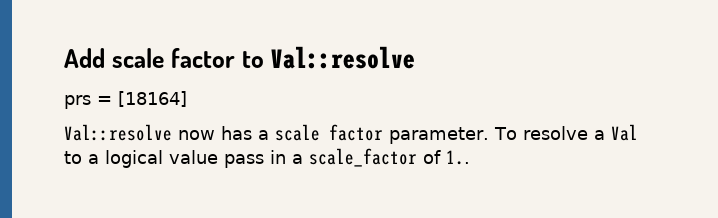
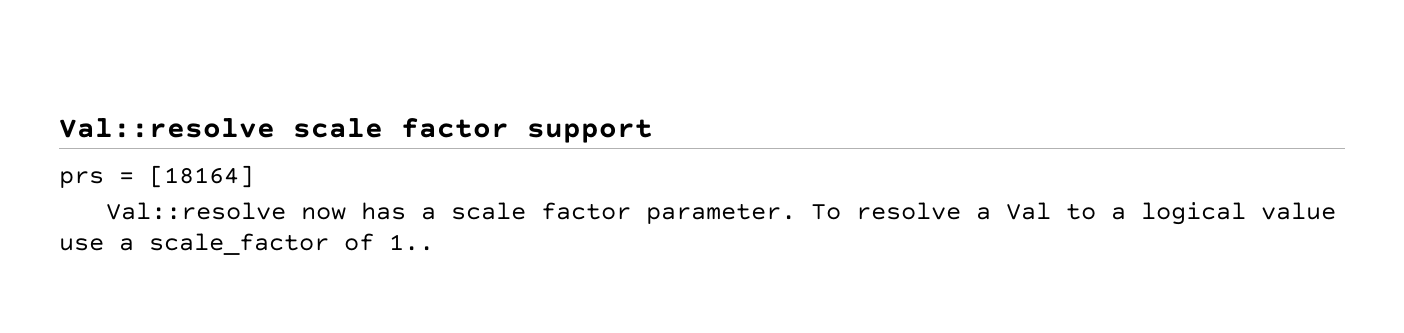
- Add scale factor to Val::resolve
+ Val::resolve scale factor support
- To resolve a Val to a logical value pass in a scale_factor of 1..
+ To resolve a Val to a logical value use a scale_factor of 1..

